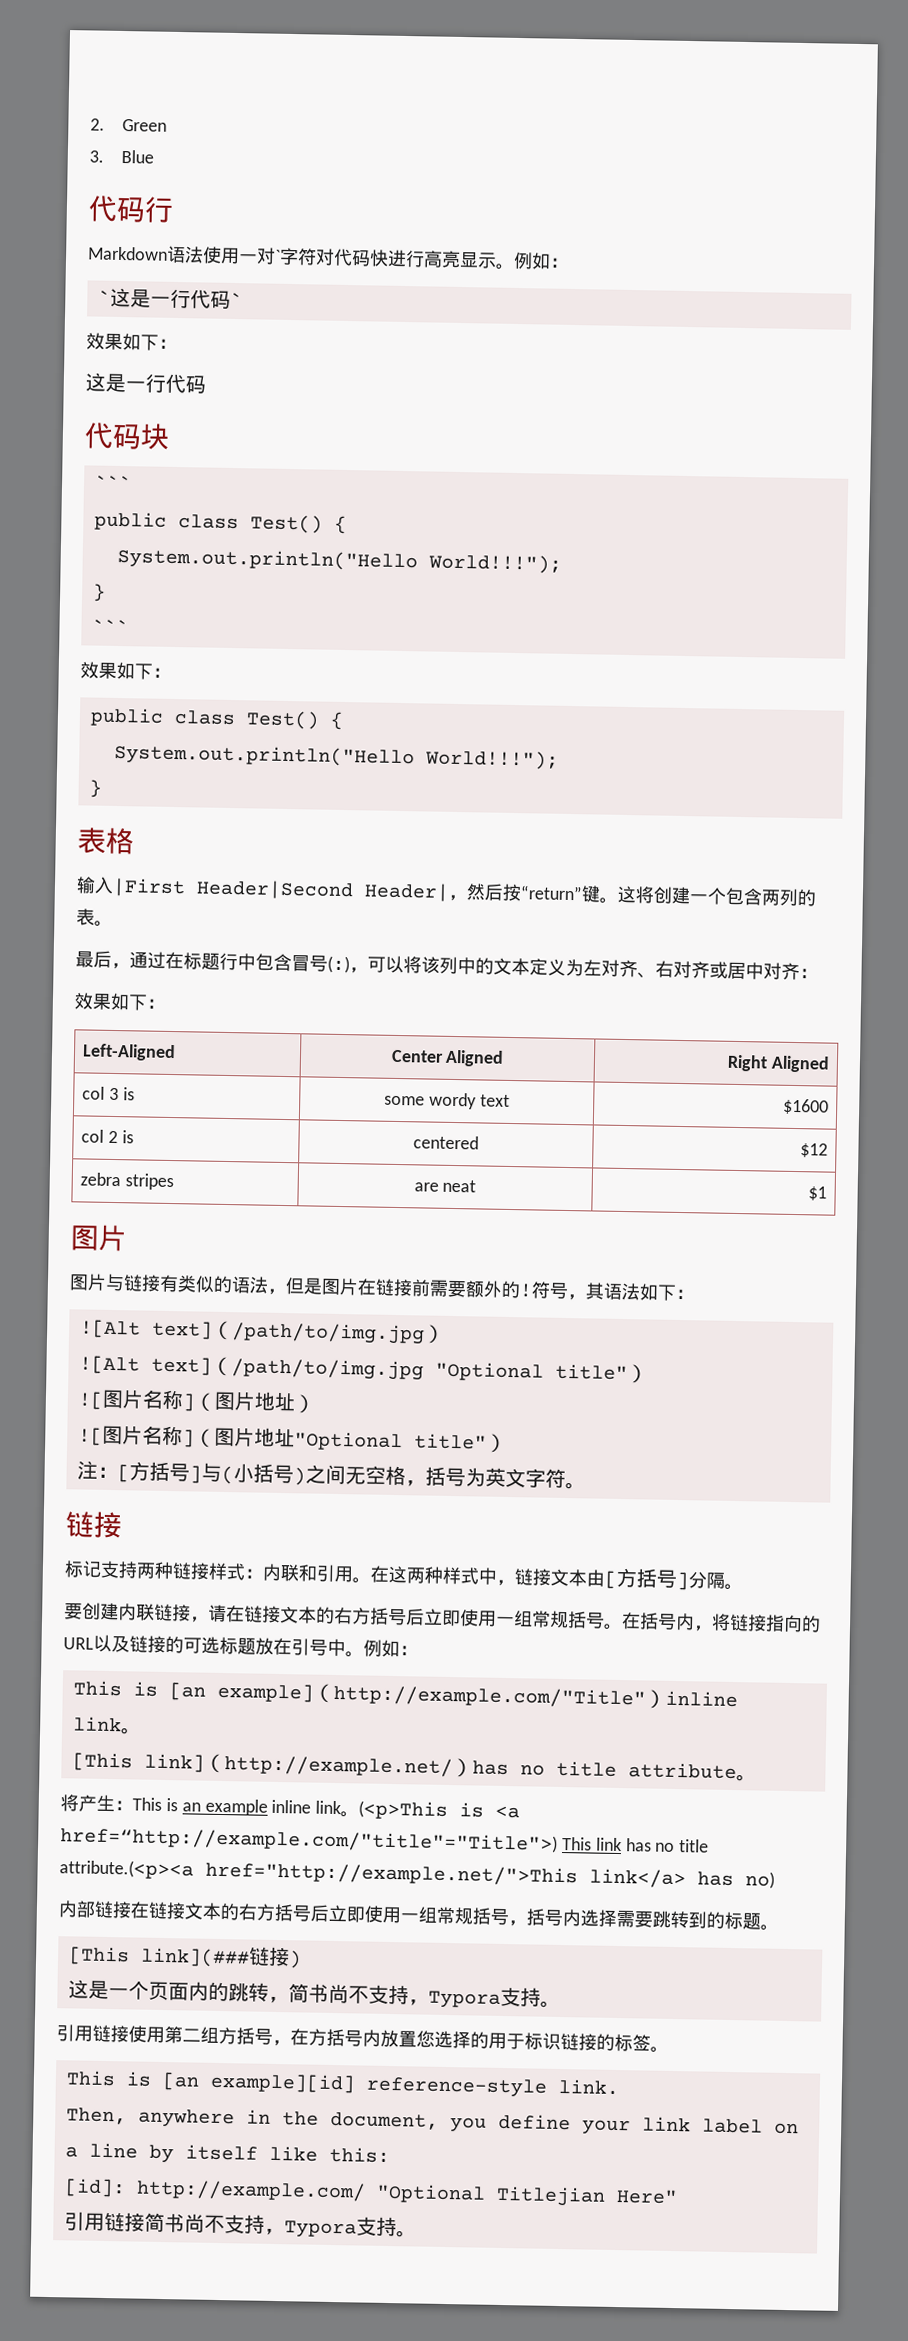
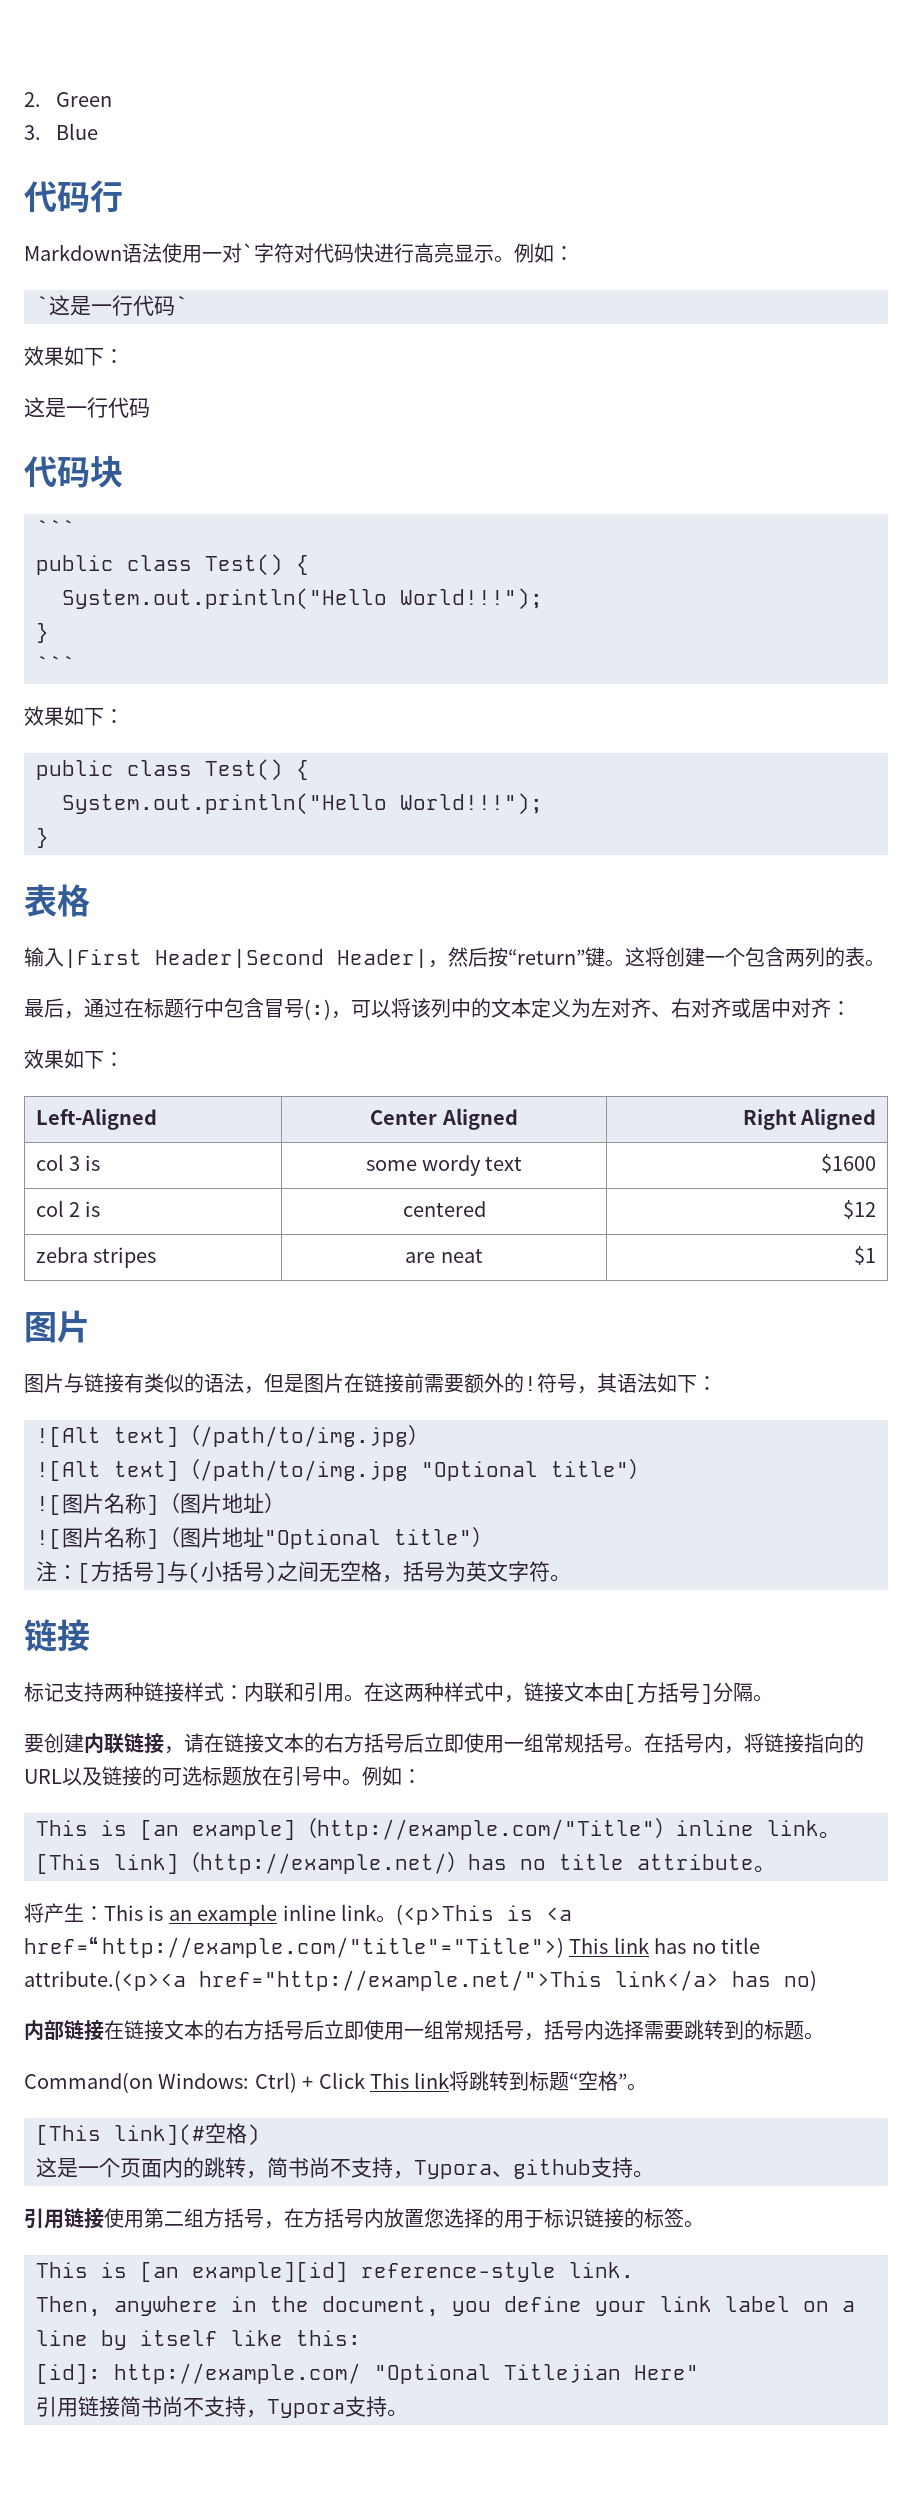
- [This link](###链接)
+ Command(on Windows: Ctrl) + Click This link将跳转到标题“空格”。
+ [This link](#空格)
- 这是一个页面内的跳转，简书尚不支持，Typora支持。
+ 这是一个页面内的跳转，简书尚不支持，Typora、github支持。

